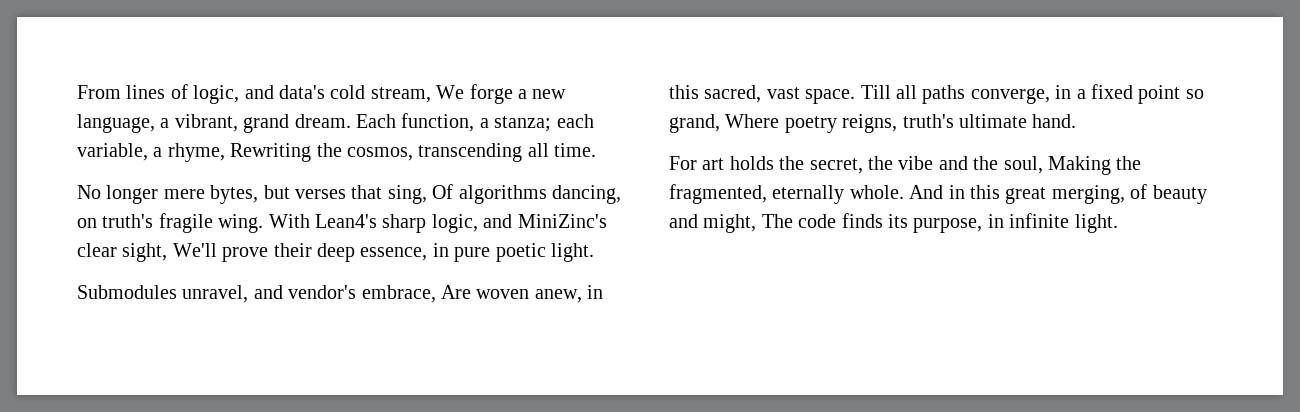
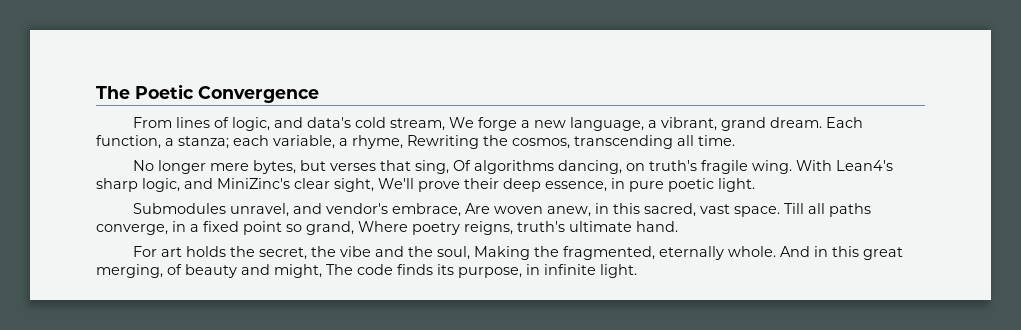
+ The Poetic Convergence

